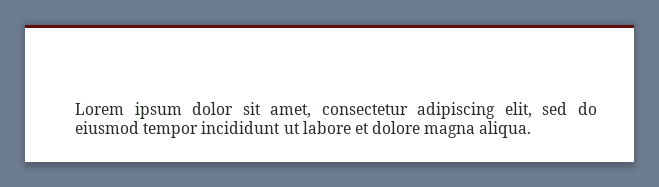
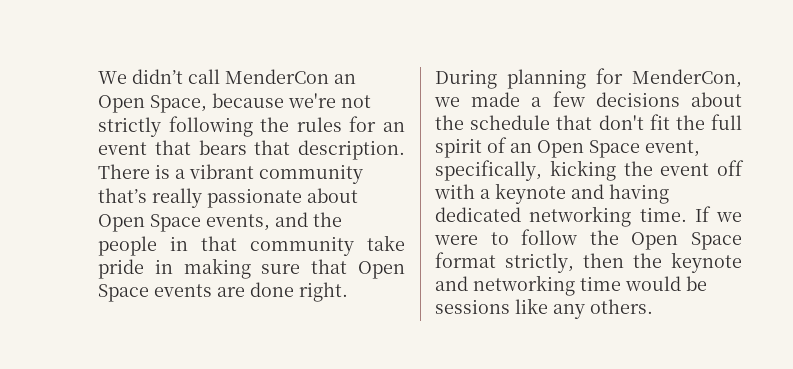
- Lorem ipsum dolor sit amet, consectetur adipiscing elit, sed do eiusmod tempor incididunt ut labore et dolore magna aliqua.
+ We didn’t call MenderCon an Open Space, because we're not strictly following the rules for an event that bears that description. There is a vibrant community that’s really passionate about Open Space events, and the people in that community take pride in making sure that Open Space events are done right. During planning for MenderCon, we made a few decisions about the schedule that don't fit the full spirit of an Open Space event, specifically, kicking the event off with a keynote and having dedicated networking time. If we were to follow the Open Space format strictly, then the keynote and networking time would be sessions like any others.

